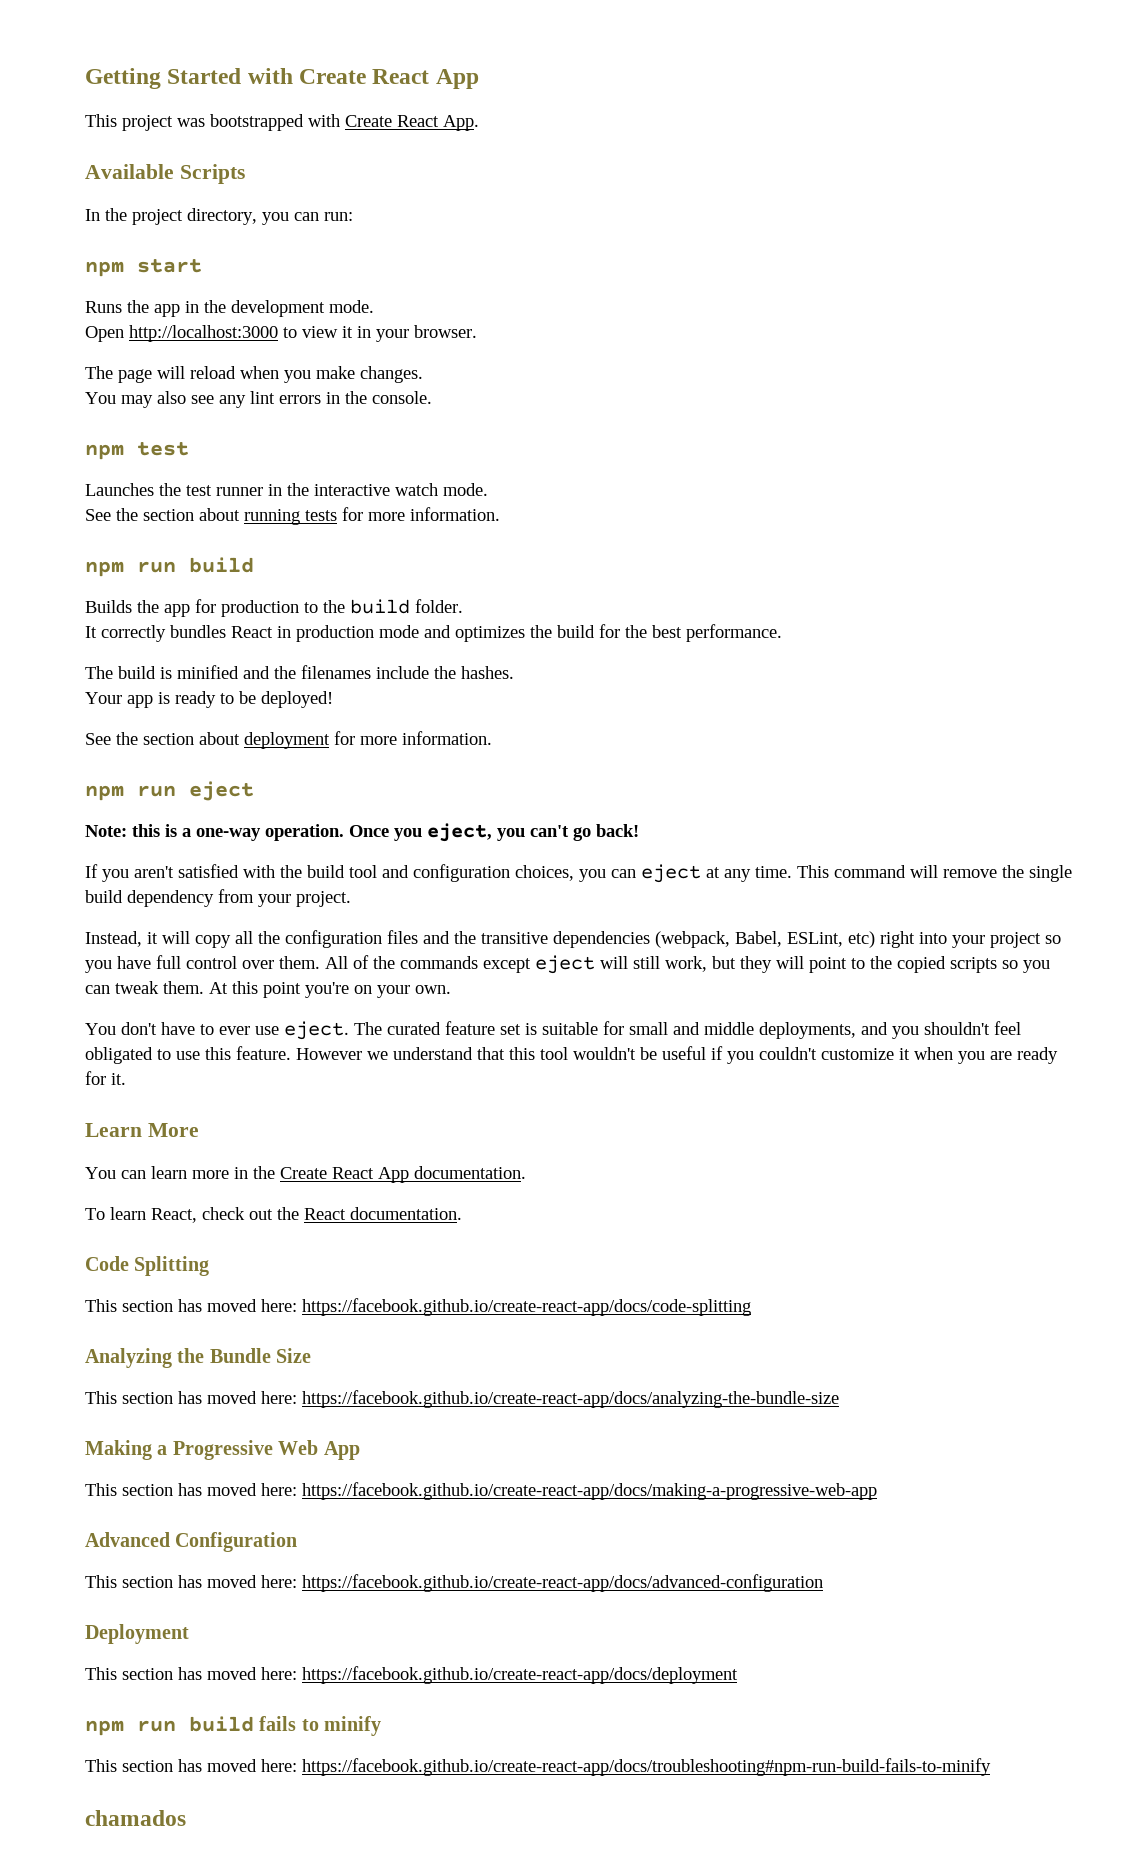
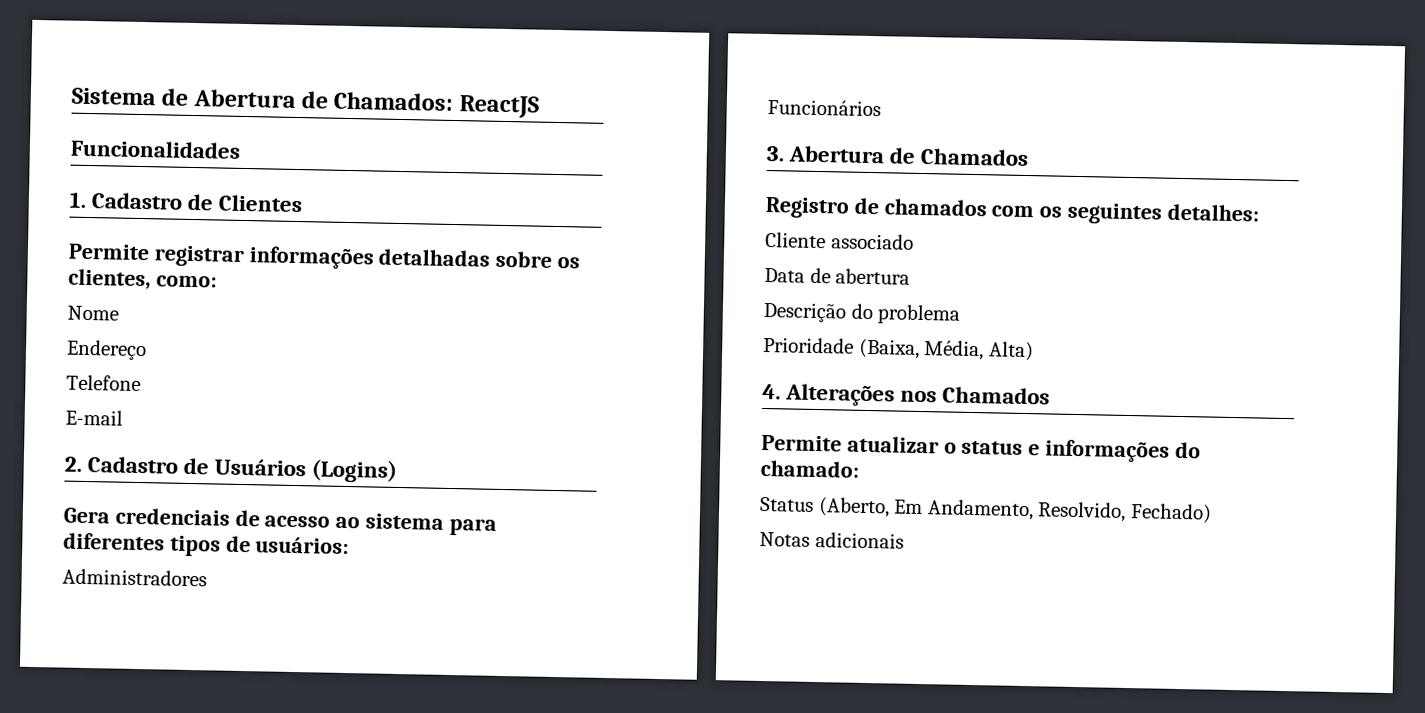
- Getting Started with Create React App
- This project was bootstrapped with Create React App.
- Available Scripts
- In the project directory, you can run:
- npm start
- Runs the app in the development mode.
- Open http://localhost:3000 to view it in your browser.
- The page will reload when you make changes.
- You may also see any lint errors in the console.
- npm test
- Launches the test runner in the interactive watch mode.
- See the section about running tests for more information.
- npm run build
- Builds the app for production to the build folder.
- It correctly bundles React in production mode and optimizes the build for the best performance.
- The build is minified and the filenames include the hashes.
- Your app is ready to be deployed!
- See the section about deployment for more information.
- npm run eject
- Note: this is a one-way operation. Once you eject, you can't go back!
- If you aren't satisfied with the build tool and configuration choices, you can eject at any time. This command will remove the single build dependency from your project.
- Instead, it will copy all the configuration files and the transitive dependencies (webpack, Babel, ESLint, etc) right into your project so you have full control over them. All of the commands except eject will still work, but they will point to the copied scripts so you can tweak them. At this point you're on your own.
- You don't have to ever use eject. The curated feature set is suitable for small and middle deployments, and you shouldn't feel obligated to use this feature. However we understand that this tool wouldn't be useful if you couldn't customize it when you are ready for it.
- Learn More
- You can learn more in the Create React App documentation.
- To learn React, check out the React documentation.
- Code Splitting
- This section has moved here: https://facebook.github.io/create-react-app/docs/code-splitting
- Analyzing the Bundle Size
- This section has moved here: https://facebook.github.io/create-react-app/docs/analyzing-the-bundle-size
- Making a Progressive Web App
- This section has moved here: https://facebook.github.io/create-react-app/docs/making-a-progressive-web-app
- Advanced Configuration
- This section has moved here: https://facebook.github.io/create-react-app/docs/advanced-configuration
- Deployment
- This section has moved here: https://facebook.github.io/create-react-app/docs/deployment
- npm run build fails to minify
- This section has moved here: https://facebook.github.io/create-react-app/docs/troubleshooting#npm-run-build-fails-to-minify
- chamados
+ Sistema de Abertura de Chamados: ReactJS
+ Funcionalidades
+ 1. Cadastro de Clientes
+ Permite registrar informações detalhadas sobre os clientes, como:
+ Nome
+ Endereço
+ Telefone
+ E-mail
+ 2. Cadastro de Usuários (Logins)
+ Gera credenciais de acesso ao sistema para diferentes tipos de usuários:
+ Administradores
+ Funcionários
+ 3. Abertura de Chamados
+ Registro de chamados com os seguintes detalhes:
+ Cliente associado
+ Data de abertura
+ Descrição do problema
+ Prioridade (Baixa, Média, Alta)
+ 4. Alterações nos Chamados
+ Permite atualizar o status e informações do chamado:
+ Status (Aberto, Em Andamento, Resolvido, Fechado)
+ Notas adicionais

